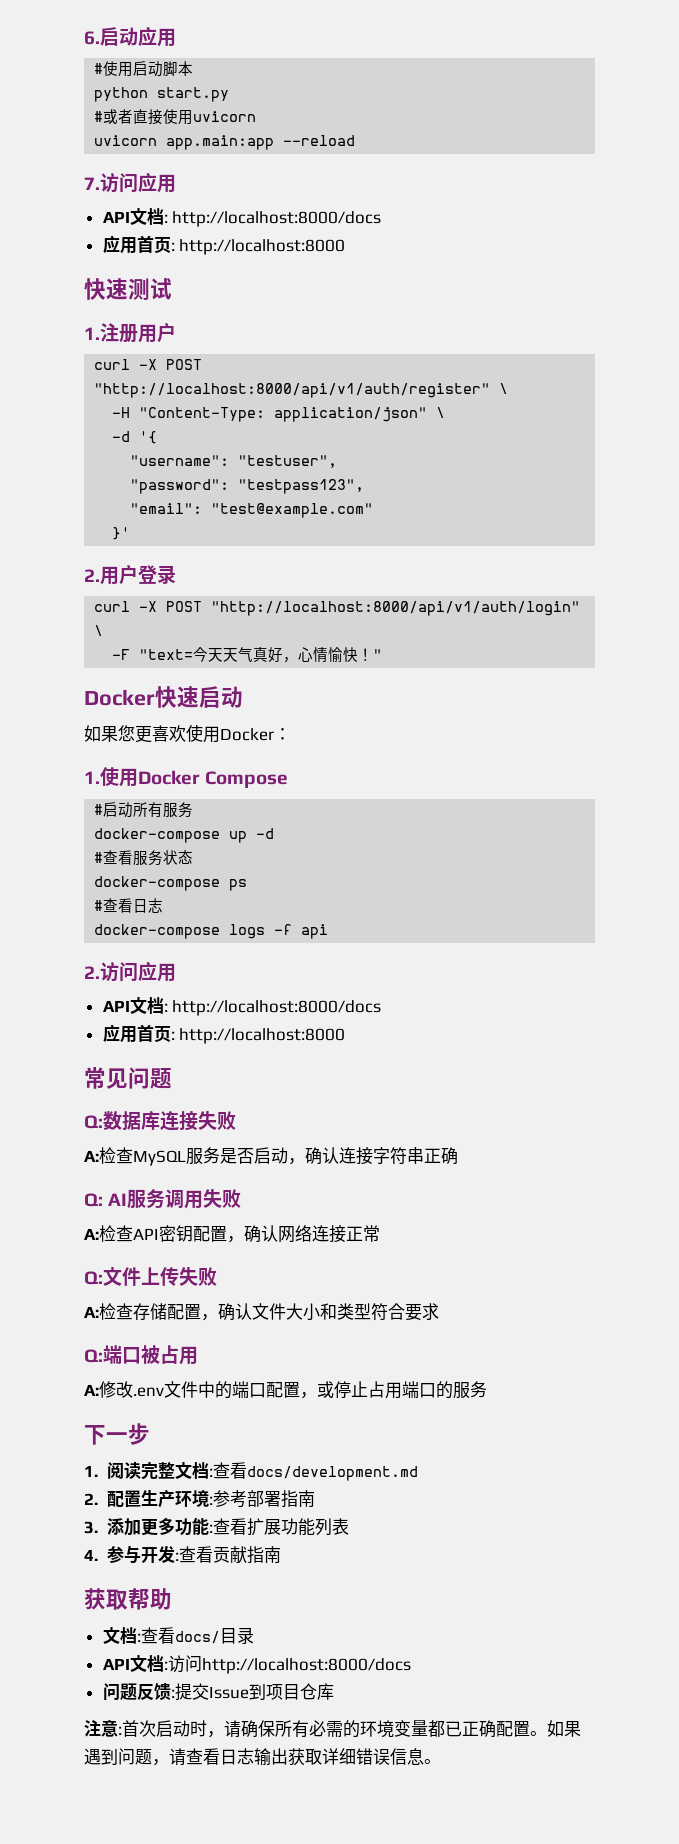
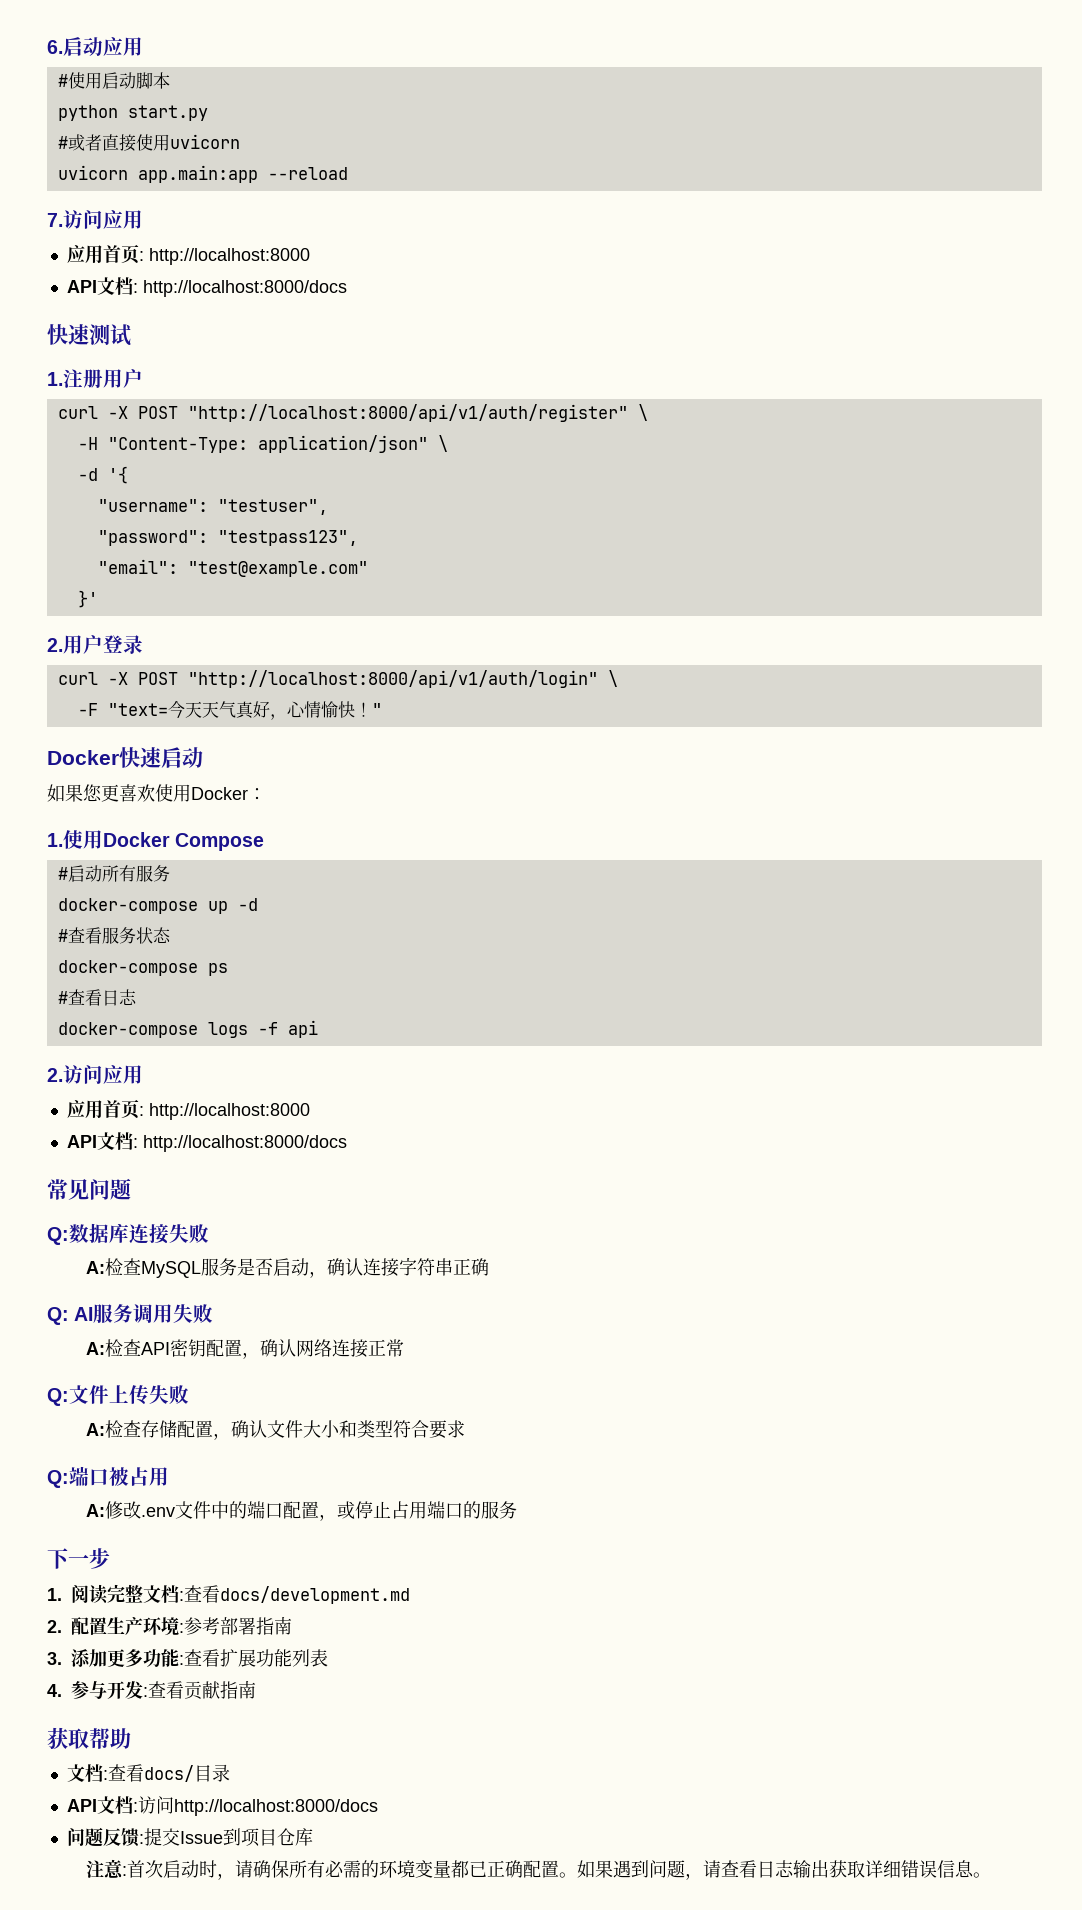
  7.访问应用
+ 应用首页: http://localhost:8000
  API文档: http://localhost:8000/docs
- 应用首页: http://localhost:8000
  2.访问应用
+ 应用首页: http://localhost:8000
  API文档: http://localhost:8000/docs
- 应用首页: http://localhost:8000

